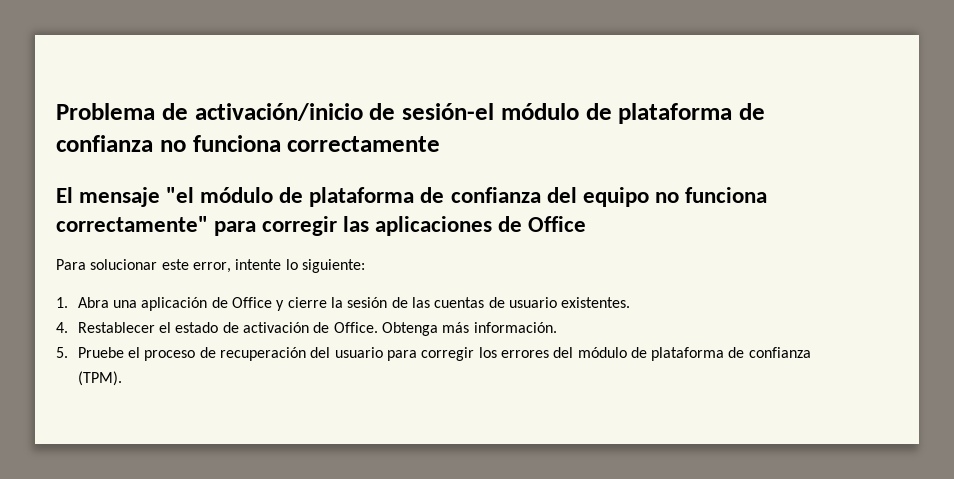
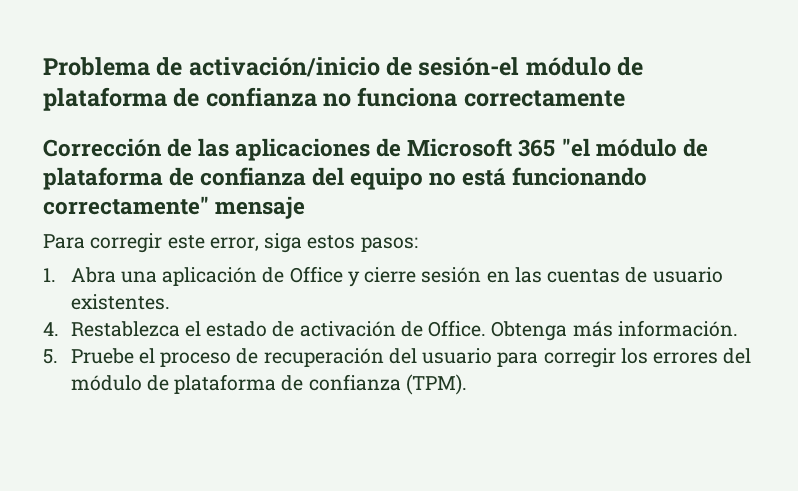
- El mensaje "el módulo de plataforma de confianza del equipo no funciona correctamente" para corregir las aplicaciones de Office
+ Corrección de las aplicaciones de Microsoft 365 "el módulo de plataforma de confianza del equipo no está funcionando correctamente" mensaje
- Para solucionar este error, intente lo siguiente:
+ Para corregir este error, siga estos pasos:
- 1. Abra una aplicación de Office y cierre la sesión de las cuentas de usuario existentes.
+ 1. Abra una aplicación de Office y cierre sesión en las cuentas de usuario existentes.
- 4. Restablecer el estado de activación de Office.
+ 4. Restablezca el estado de activación de Office.

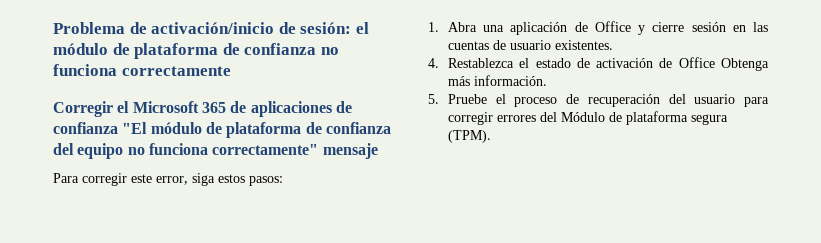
- Problema de activación/inicio de sesión-el módulo de plataforma de confianza no funciona correctamente
+ Problema de activación/inicio de sesión: el módulo de plataforma de confianza no funciona correctamente
- Corrección de las aplicaciones de Microsoft 365 "el módulo de plataforma de confianza del equipo no está funcionando correctamente" mensaje
+ Corregir el Microsoft 365 de aplicaciones de confianza "El módulo de plataforma de confianza del equipo no funciona correctamente" mensaje
- 4. Restablezca el estado de activación de Office. Obtenga más información.
+ 4. Restablezca el estado de activación de Office Obtenga más información.
- 5. Pruebe el proceso de recuperación del usuario para corregir los errores del módulo de plataforma de confianza (TPM).
+ 5. Pruebe el proceso de recuperación del usuario para corregir errores del Módulo de plataforma segura (TPM).

